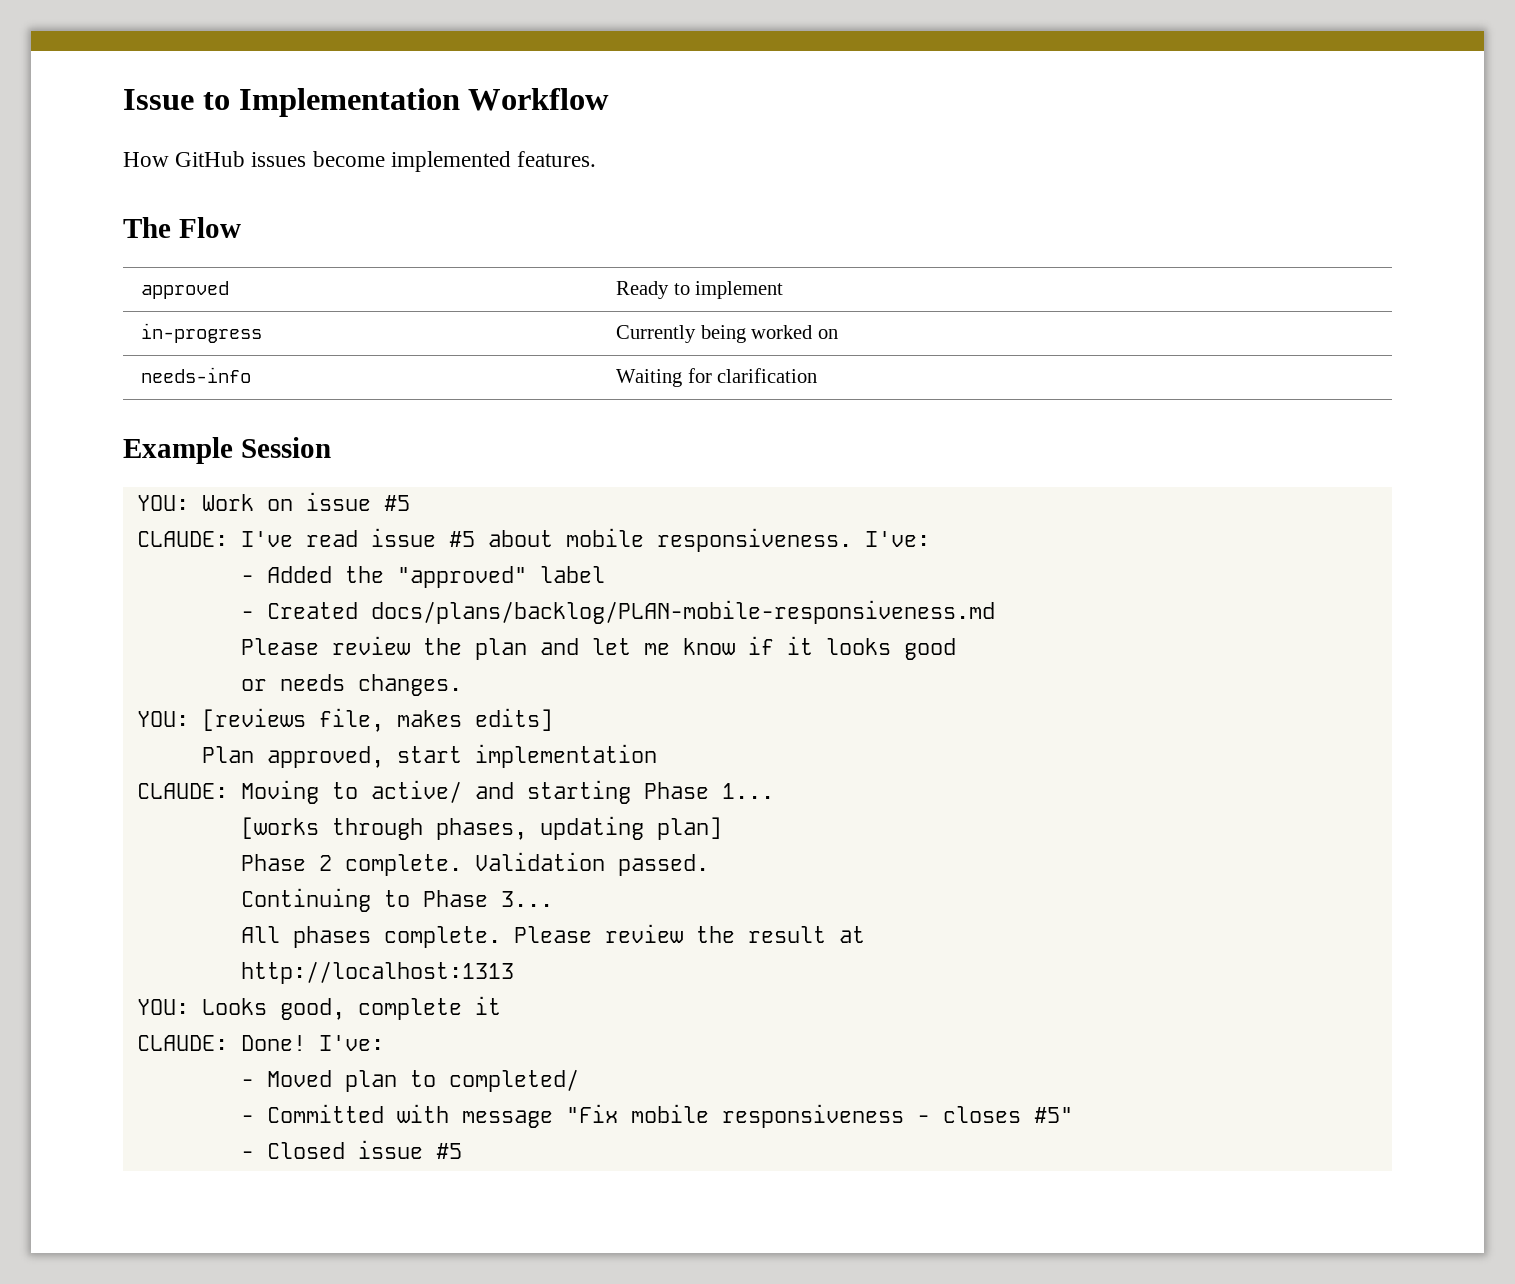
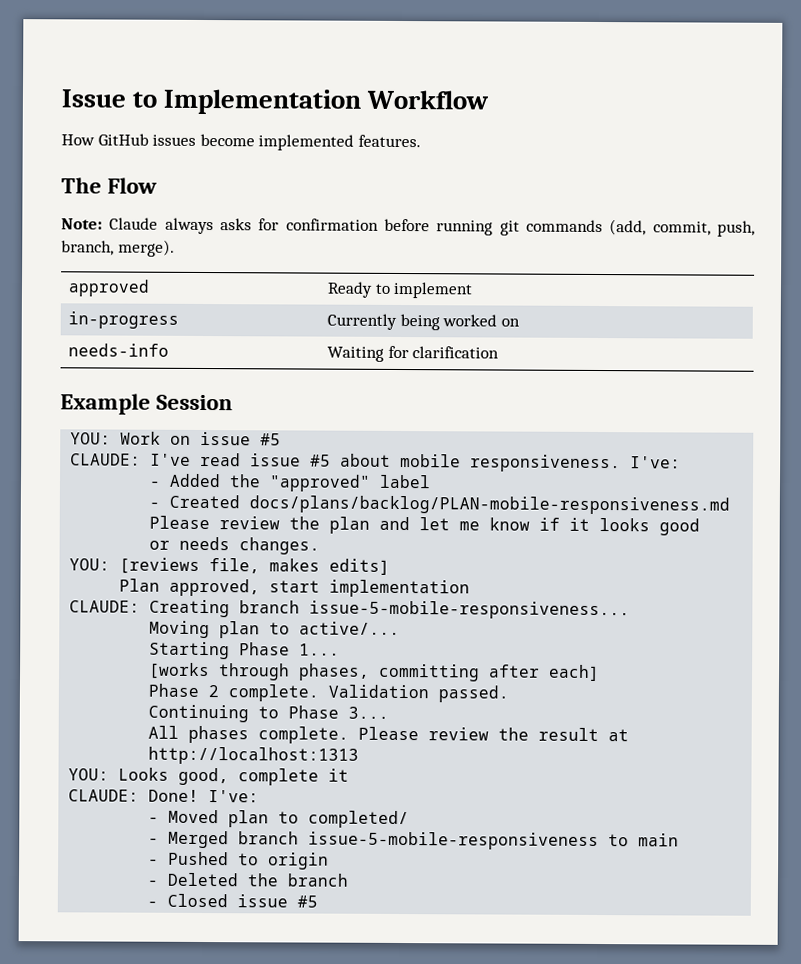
+ Note: Claude always asks for confirmation before running git commands (add, commit, push, branch, merge).
- CLAUDE: Moving to active/ and starting Phase 1...
+ CLAUDE: Creating branch issue-5-mobile-responsiveness...
+ Moving plan to active/...
+ Starting Phase 1...
- [works through phases, updating plan]
+ [works through phases, committing after each]
- - Committed with message "Fix mobile responsiveness - closes #5"
+ - Merged branch issue-5-mobile-responsiveness to main
+ - Pushed to origin
+ - Deleted the branch

